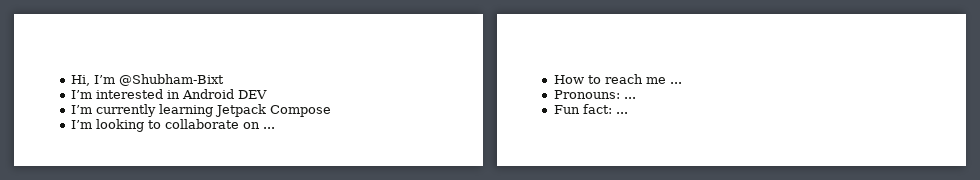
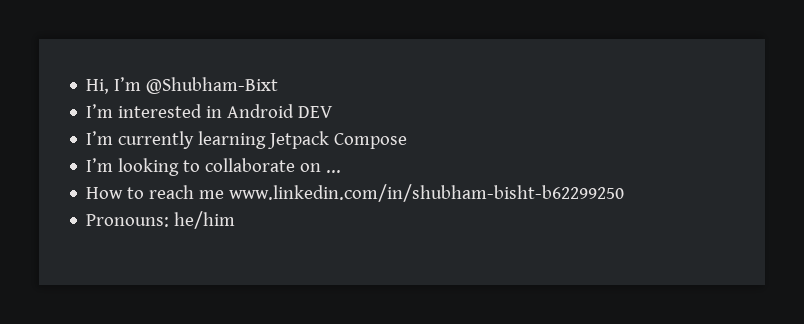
- How to reach me ...
+ How to reach me www.linkedin.com/in/shubham-bisht-b62299250
- Pronouns: ...
- Fun fact: ...
+ Pronouns: he/him

